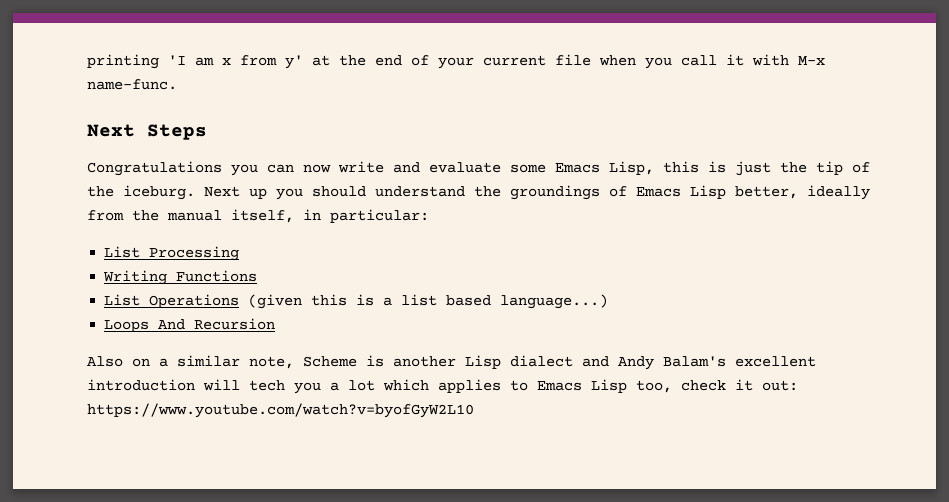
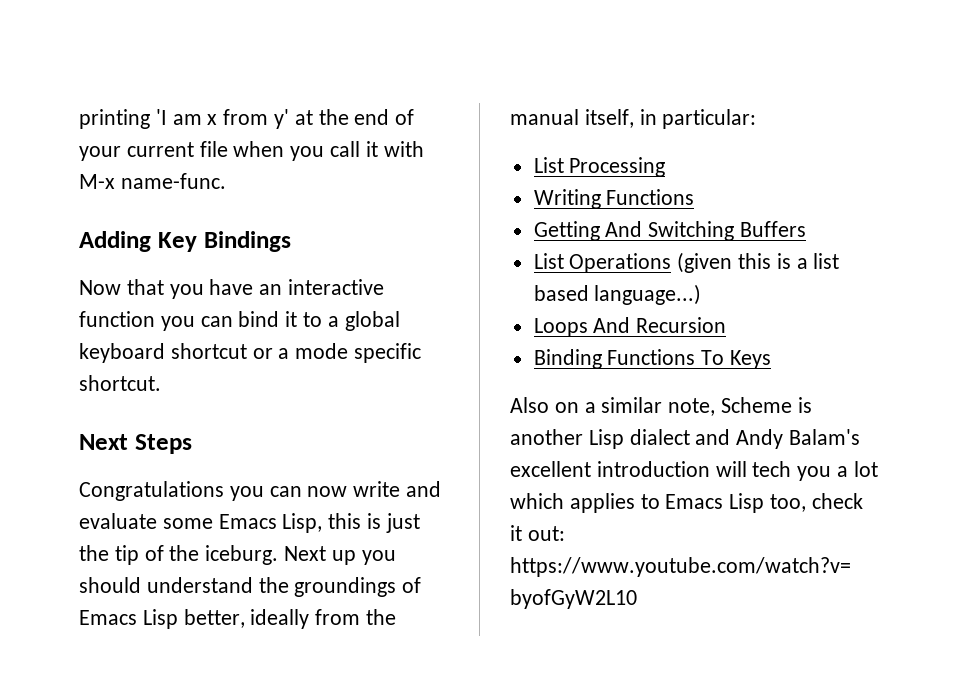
+ Adding Key Bindings
+ Now that you have an interactive function you can bind it to a global keyboard shortcut or a mode specific shortcut.
+ Getting And Switching Buffers
+ Binding Functions To Keys

